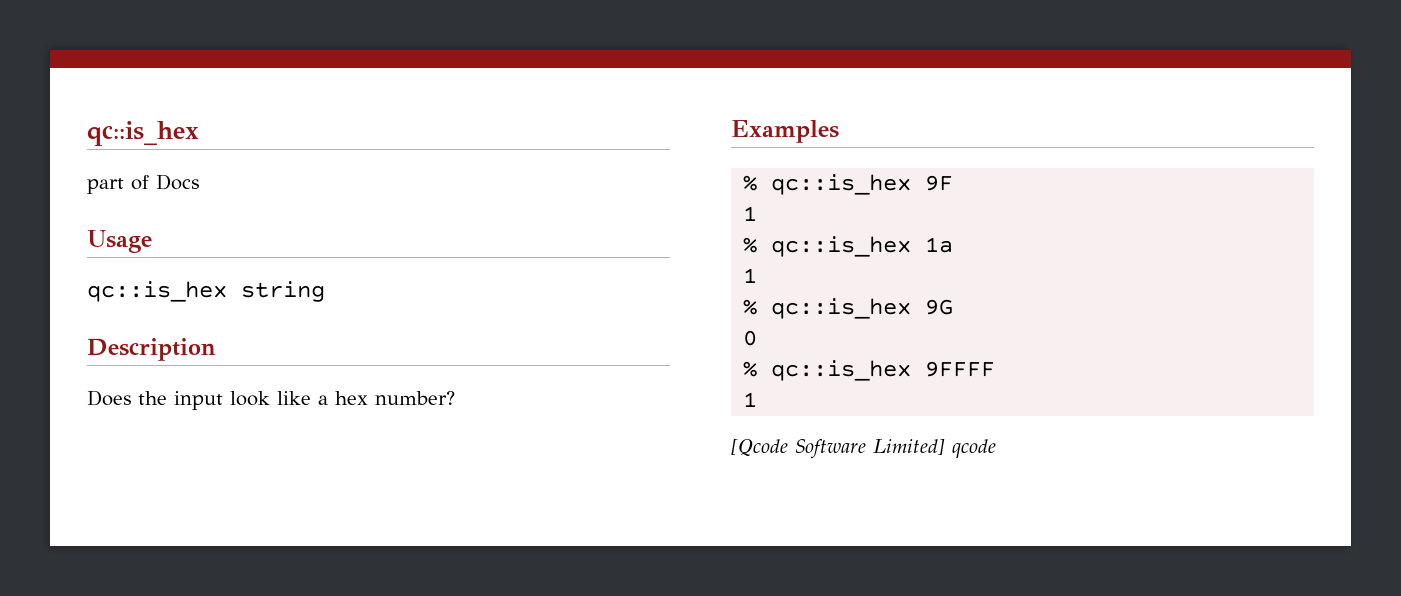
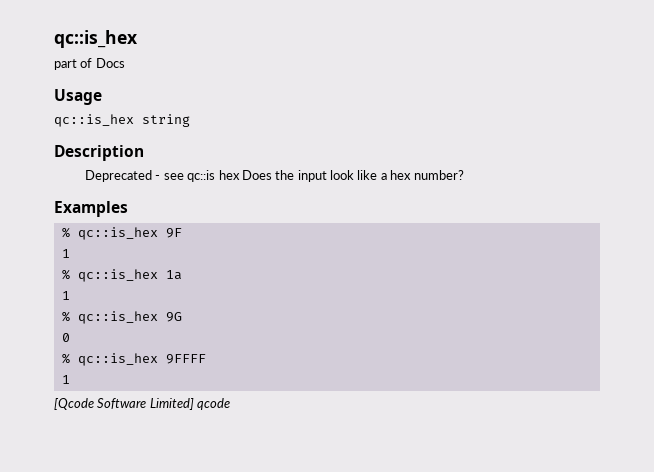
- Does the input look like a hex number?
+ Deprecated - see qc::is hex Does the input look like a hex number?

